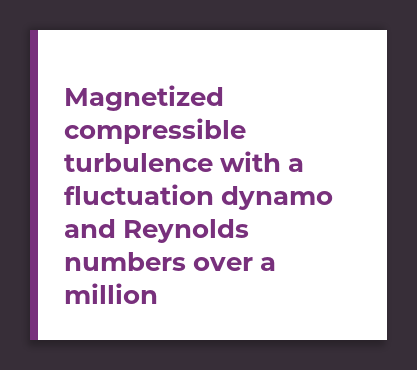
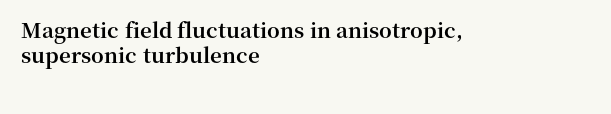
- Magnetized compressible turbulence with a fluctuation dynamo and Reynolds numbers over a million
+ Magnetic field fluctuations in anisotropic, supersonic turbulence

